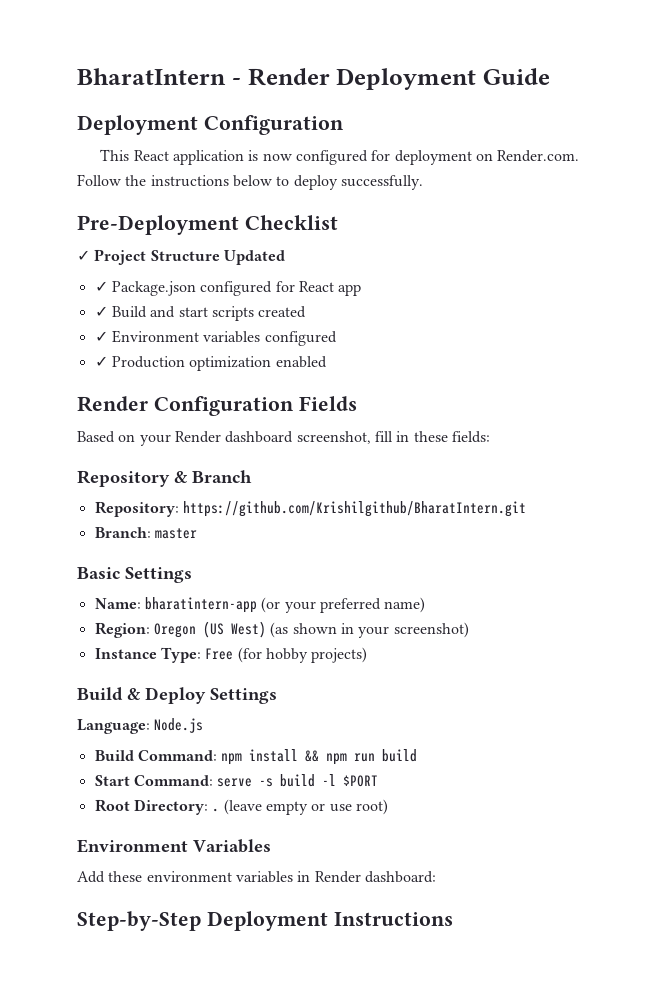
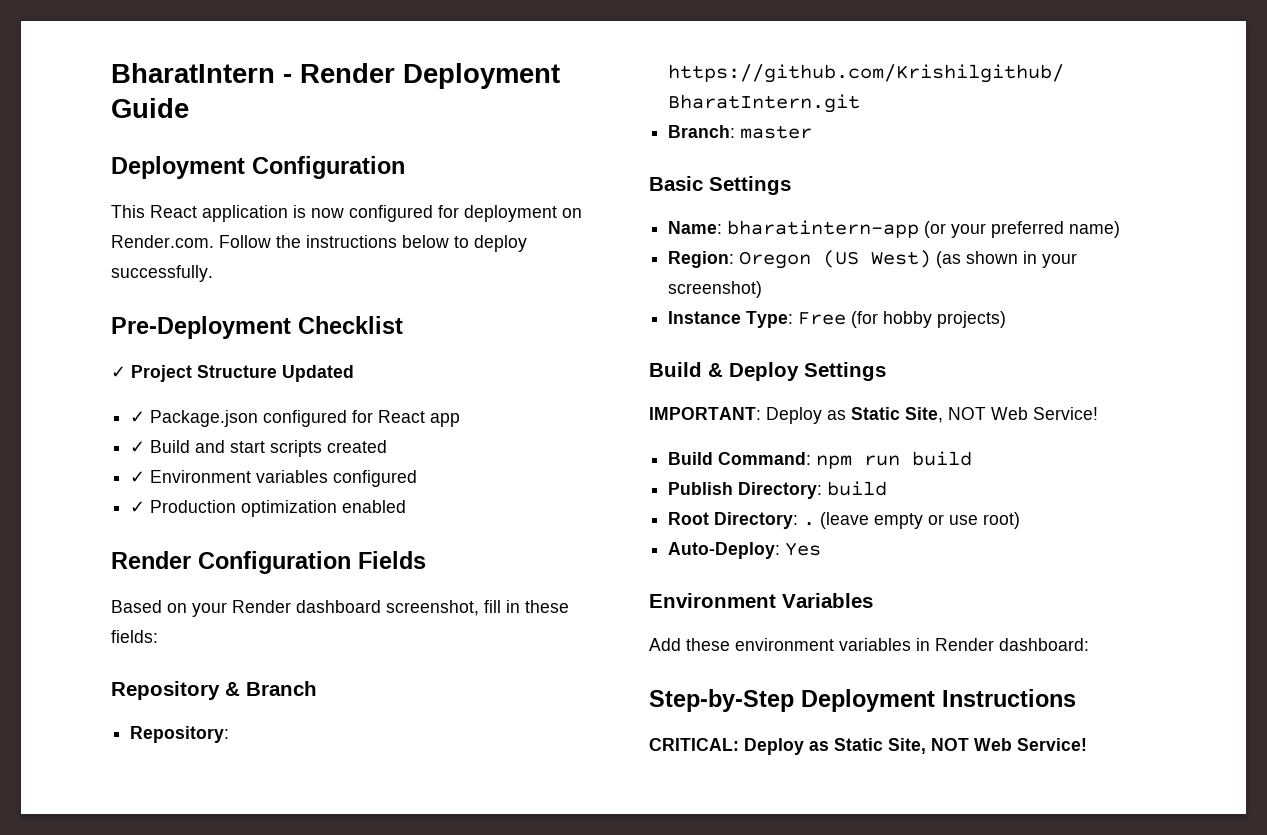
- Language: Node.js
+ IMPORTANT: Deploy as Static Site, NOT Web Service!
- Build Command: npm install && npm run build
+ Build Command: npm run build
- Start Command: serve -s build -l $PORT
+ Publish Directory: build
+ Auto-Deploy: Yes
+ CRITICAL: Deploy as Static Site, NOT Web Service!

